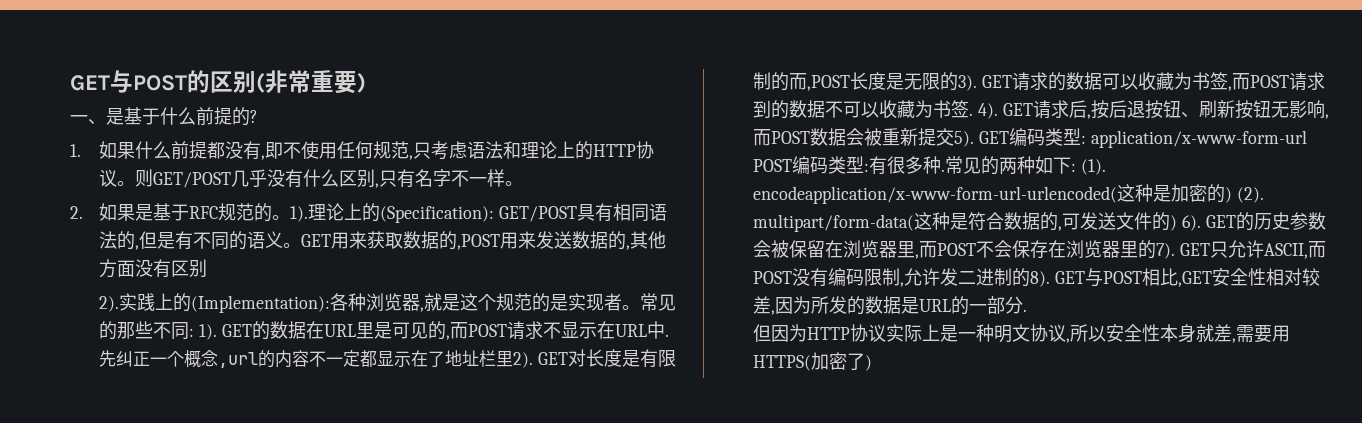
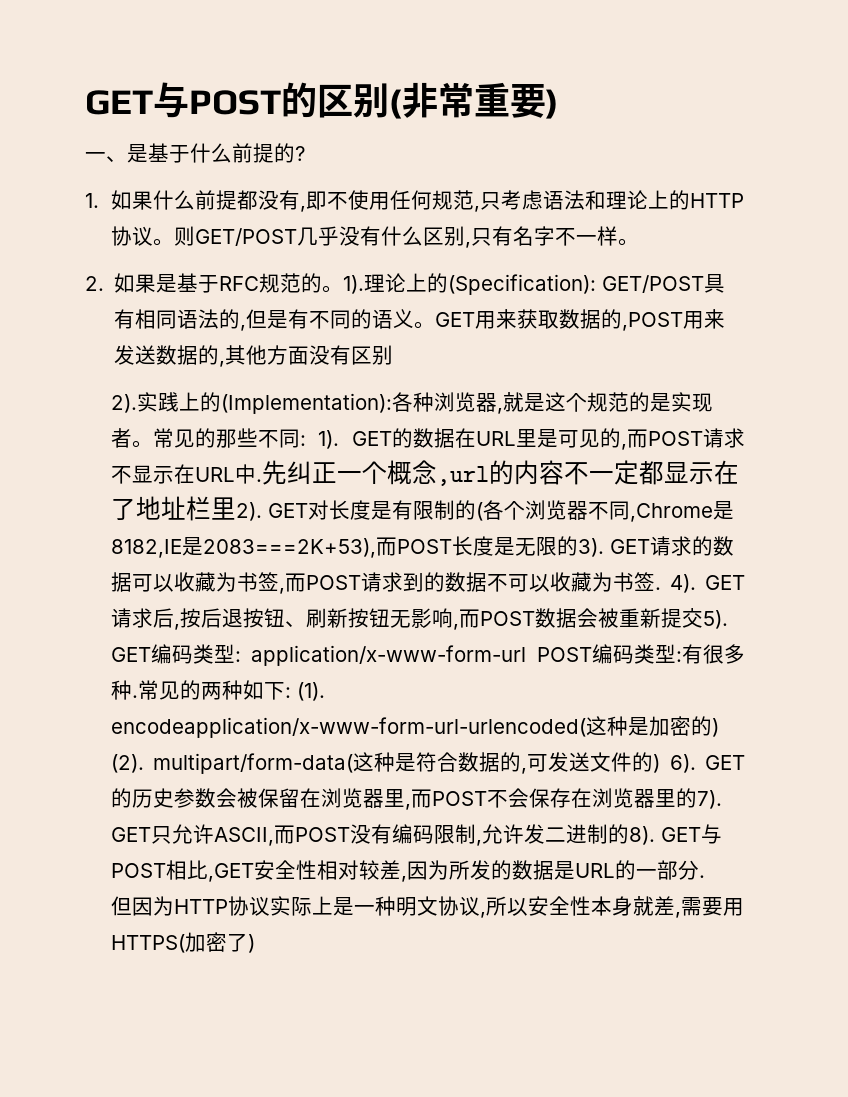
- GET对长度是有限制的而,POST长度是无限的3).
+ GET对长度是有限制的(各个浏览器不同,Chrome是8182,IE是2083===2K+53),而POST长度是无限的3).

